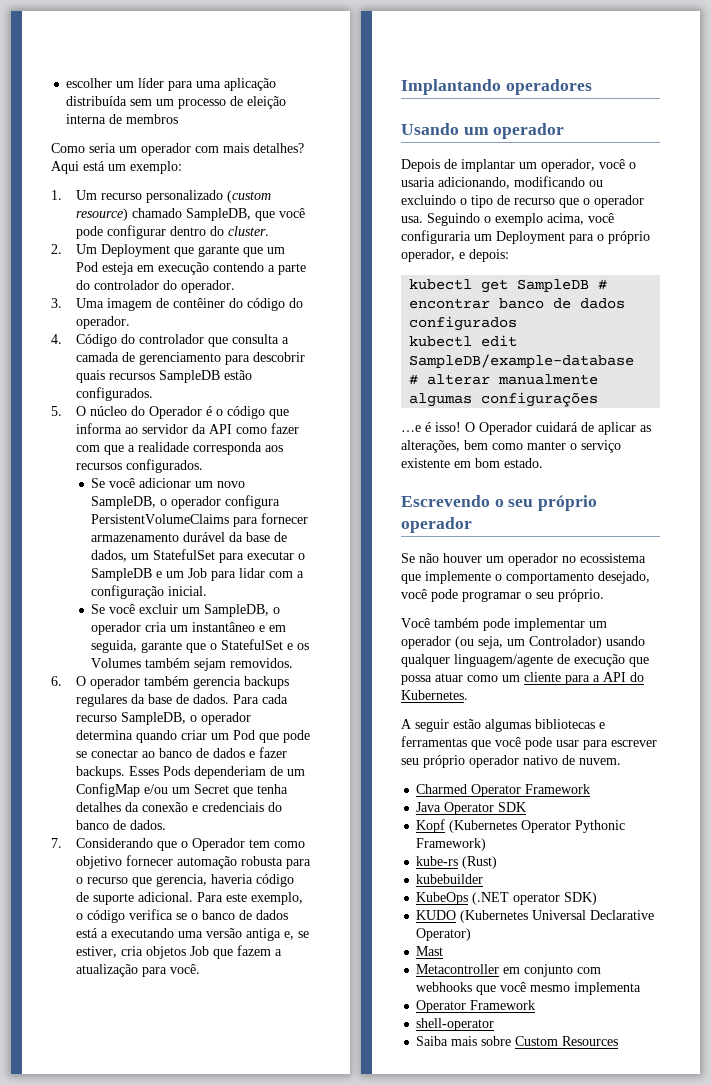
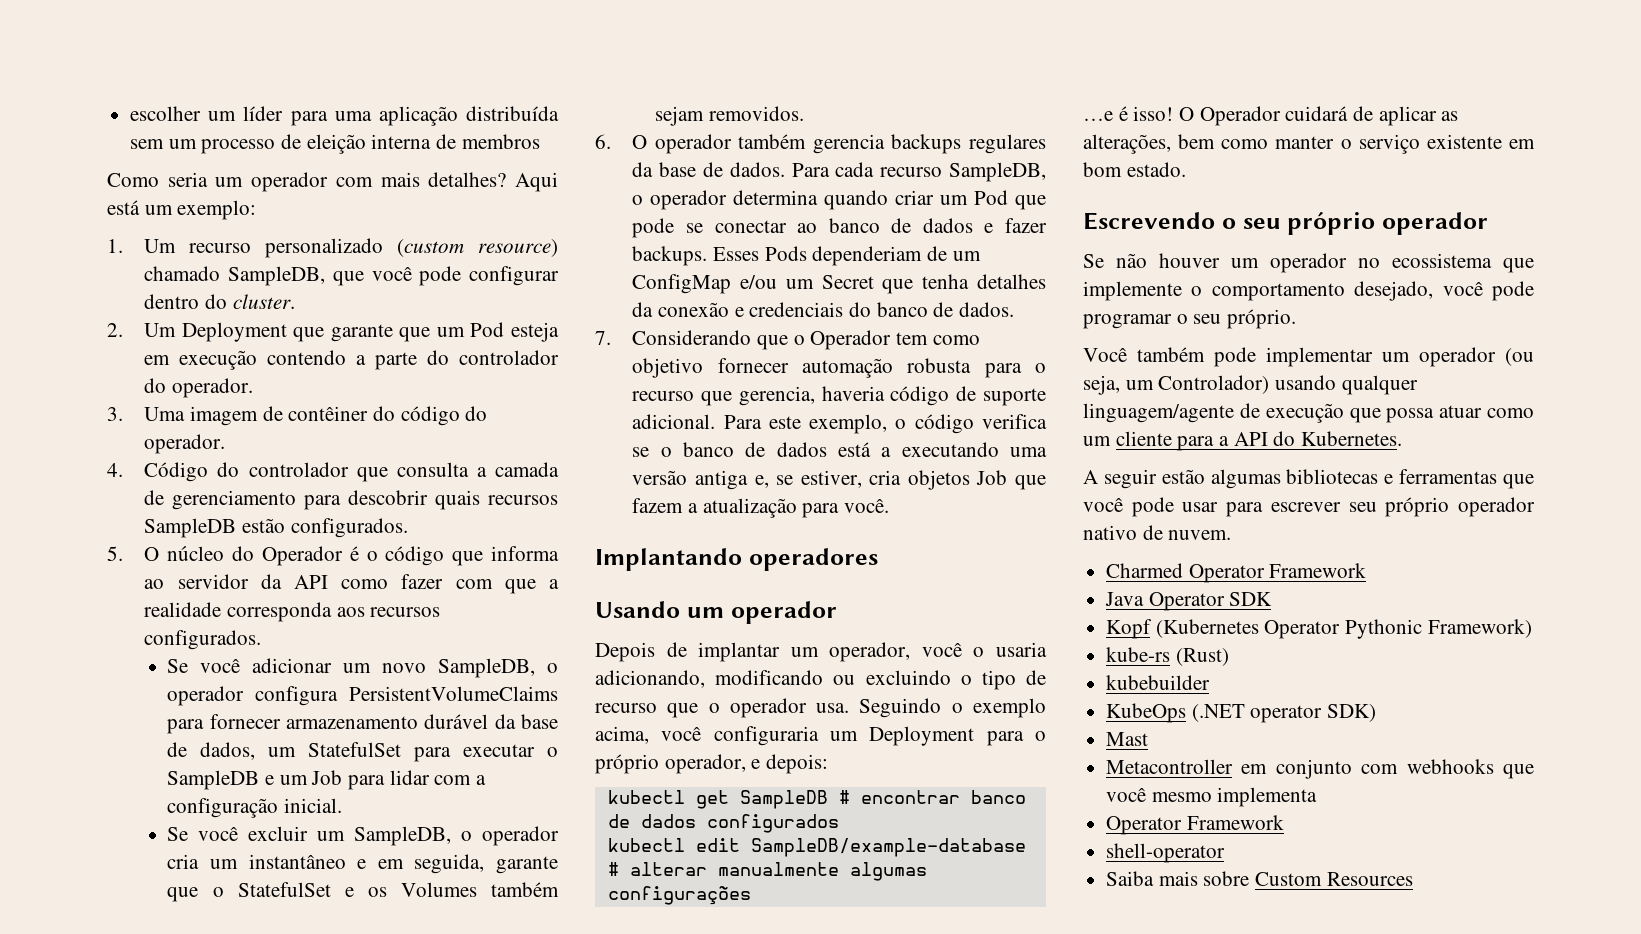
- KUDO (Kubernetes Universal Declarative Operator)

